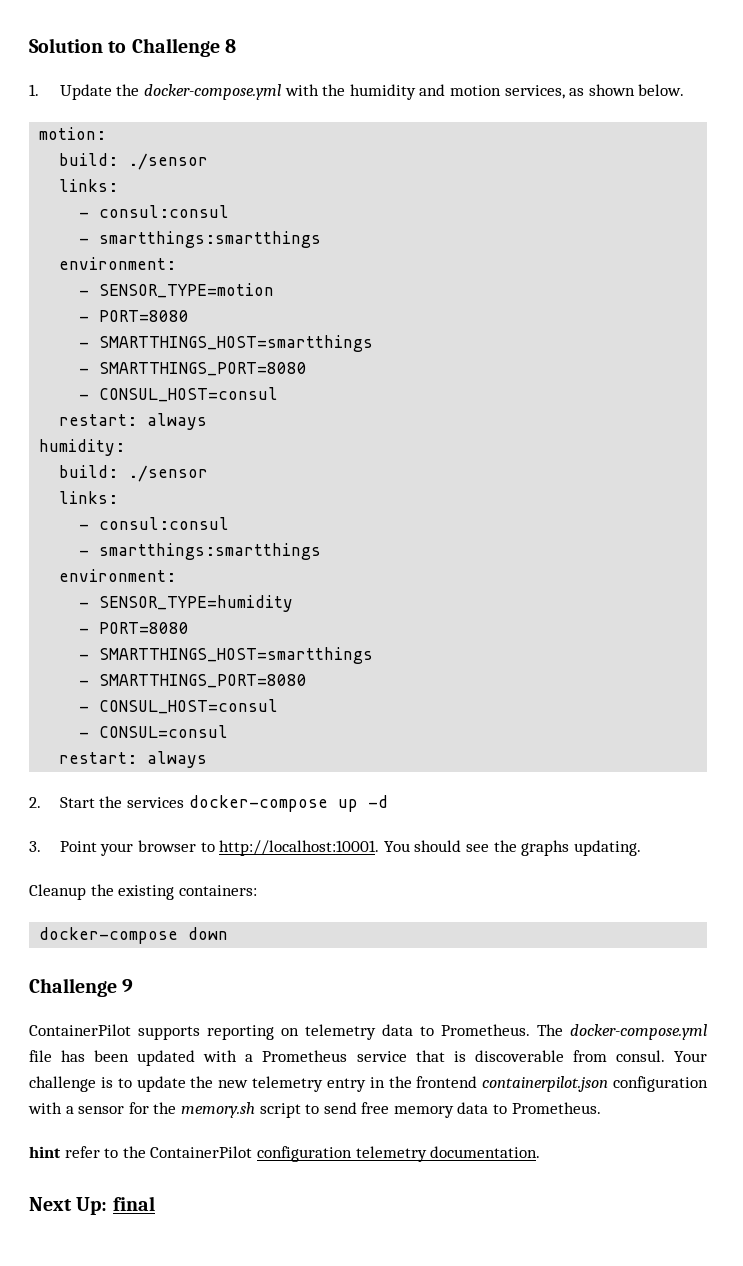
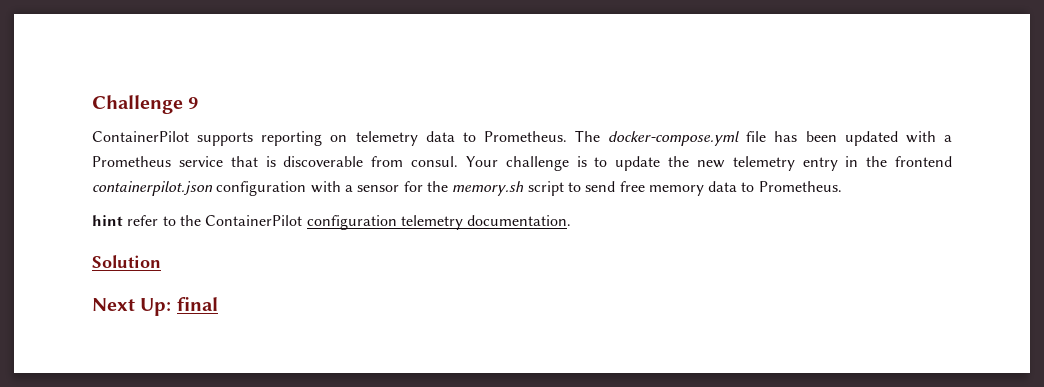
- Solution to Challenge 8
- 1. Update the docker-compose.yml with the humidity and motion services, as shown below.
- motion:
- build: ./sensor
- links:
- - consul:consul
- - smartthings:smartthings
- environment:
- - SENSOR_TYPE=motion
- - PORT=8080
- - SMARTTHINGS_HOST=smartthings
- - SMARTTHINGS_PORT=8080
- - CONSUL_HOST=consul
- restart: always
- humidity:
- build: ./sensor
- links:
- - consul:consul
- - smartthings:smartthings
- environment:
- - SENSOR_TYPE=humidity
- - PORT=8080
- - SMARTTHINGS_HOST=smartthings
- - SMARTTHINGS_PORT=8080
- - CONSUL_HOST=consul
- - CONSUL=consul
- restart: always
- 2. Start the services docker-compose up -d
- 3. Point your browser to http://localhost:10001. You should see the graphs updating.
- Cleanup the existing containers:
- docker-compose down
+ Solution

